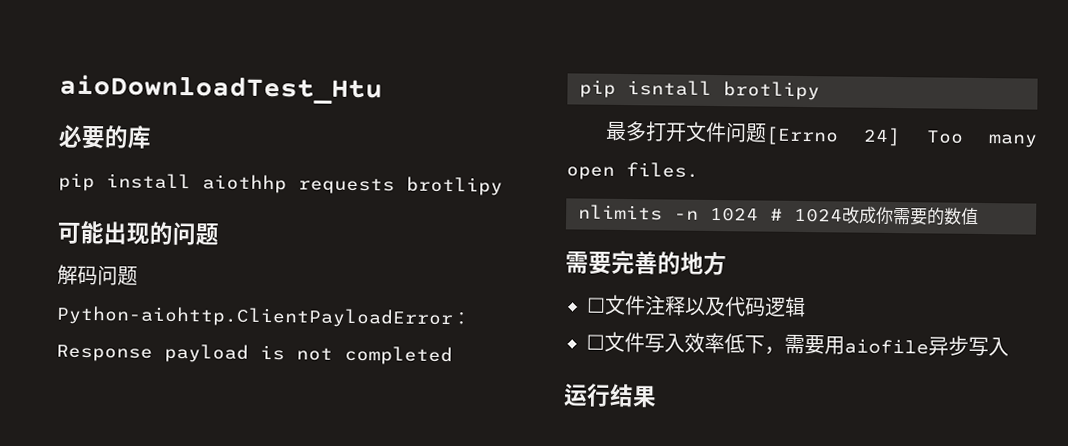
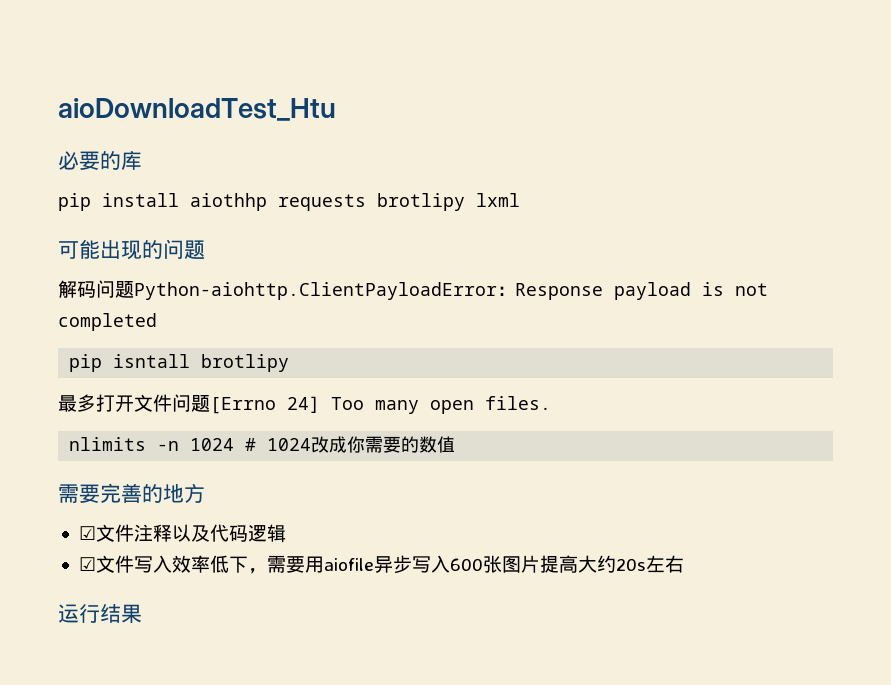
- pip install aiothhp requests brotlipy
+ pip install aiothhp requests brotlipy lxml
- ☐文件注释以及代码逻辑
+ ☑文件注释以及代码逻辑
- ☐文件写入效率低下，需要用aiofile异步写入
+ ☑文件写入效率低下，需要用aiofile异步写入600张图片提高大约20s左右

